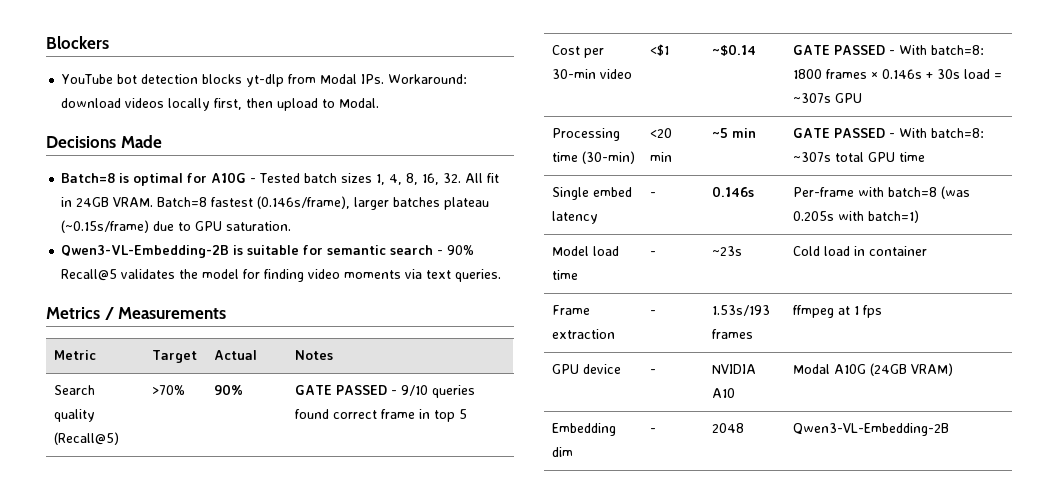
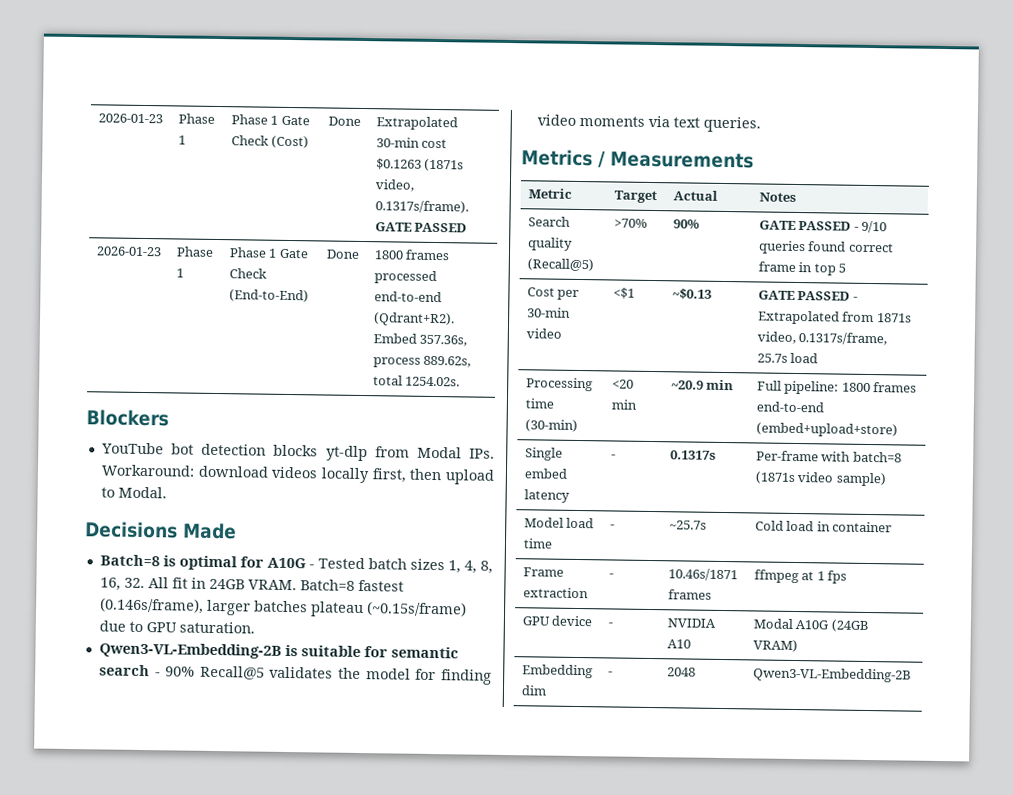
+ 2026-01-23 | Phase 1 | Phase 1 Gate Check (Cost) | Done | Extrapolated 30-min cost $0.1263 (1871s video, 0.1317s/frame). GATE PASSED
+ 2026-01-23 | Phase 1 | Phase 1 Gate Check (End-to-End) | Done | 1800 frames processed end-to-end (Qdrant+R2). Embed 357.36s, process 889.62s, total 1254.02s.
- Cost per 30-min video | <$1 | ~$0.14 | GATE PASSED - With batch=8: 1800 frames × 0.146s + 30s load = ~307s GPU
+ Cost per 30-min video | <$1 | ~$0.13 | GATE PASSED - Extrapolated from 1871s video, 0.1317s/frame, 25.7s load
- Processing time (30-min) | <20 min | ~5 min | GATE PASSED - With batch=8: ~307s total GPU time
+ Processing time (30-min) | <20 min | ~20.9 min | Full pipeline: 1800 frames end-to-end (embed+upload+store)
- Single embed latency | - | 0.146s | Per-frame with batch=8 (was 0.205s with batch=1)
+ Single embed latency | - | 0.1317s | Per-frame with batch=8 (1871s video sample)
- Model load time | - | ~23s | Cold load in container
+ Model load time | - | ~25.7s | Cold load in container
- Frame extraction | - | 1.53s/193 frames | ffmpeg at 1 fps
+ Frame extraction | - | 10.46s/1871 frames | ffmpeg at 1 fps

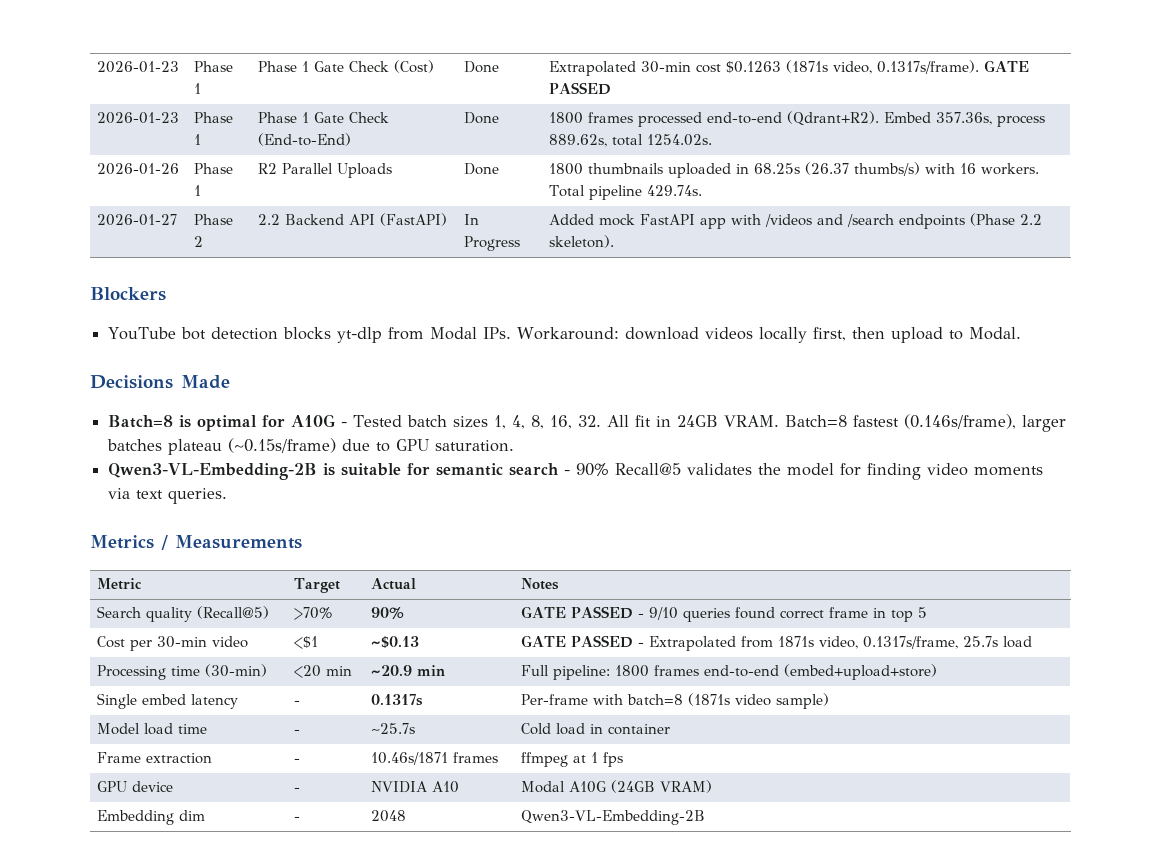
+ 2026-01-26 | Phase 1 | R2 Parallel Uploads | Done | 1800 thumbnails uploaded in 68.25s (26.37 thumbs/s) with 16 workers. Total pipeline 429.74s.
+ 2026-01-27 | Phase 2 | 2.2 Backend API (FastAPI) | In Progress | Added mock FastAPI app with /videos and /search endpoints (Phase 2.2 skeleton).

